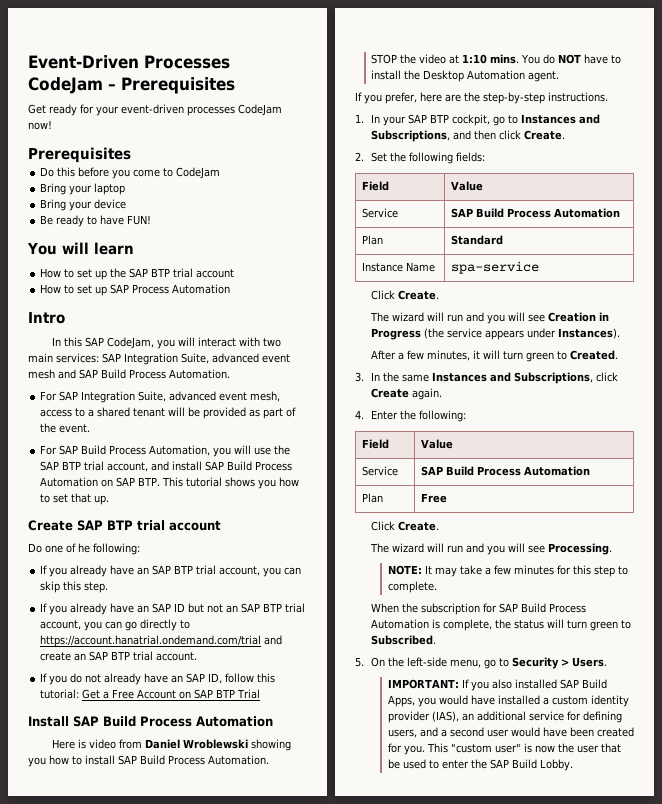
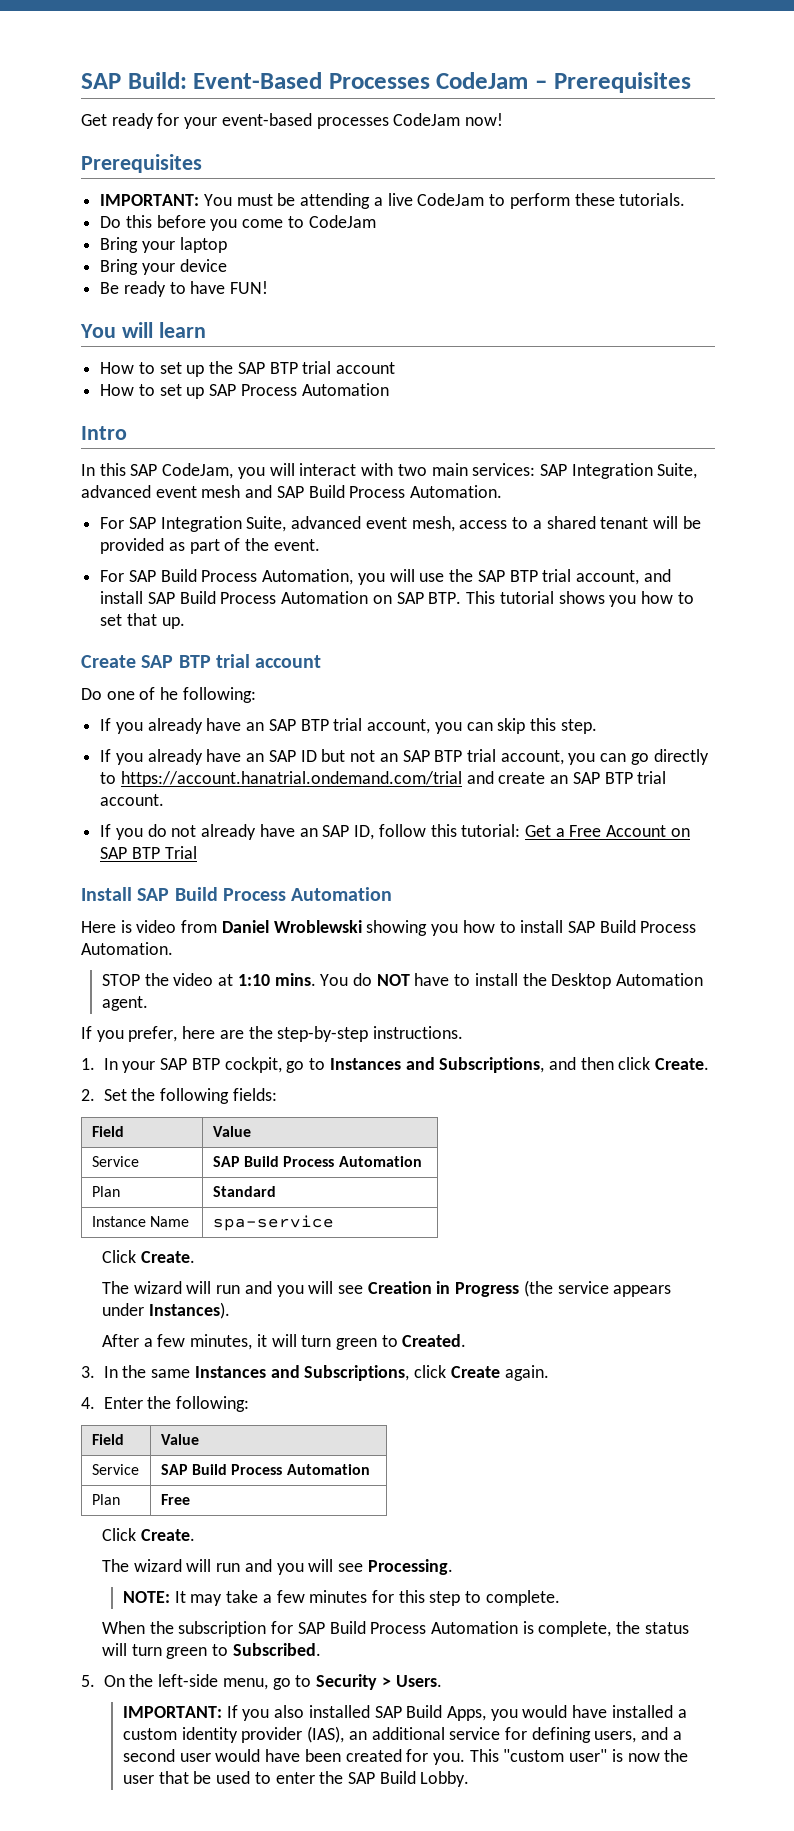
- Event-Driven Processes CodeJam – Prerequisites
+ SAP Build: Event-Based Processes CodeJam – Prerequisites
- Get ready for your event-driven processes CodeJam now!
+ Get ready for your event-based processes CodeJam now!
+ IMPORTANT: You must be attending a live CodeJam to perform these tutorials.

